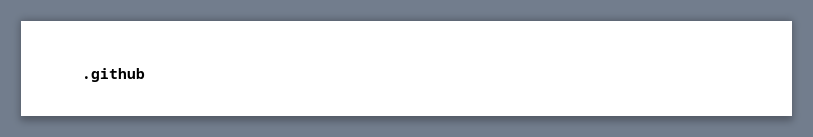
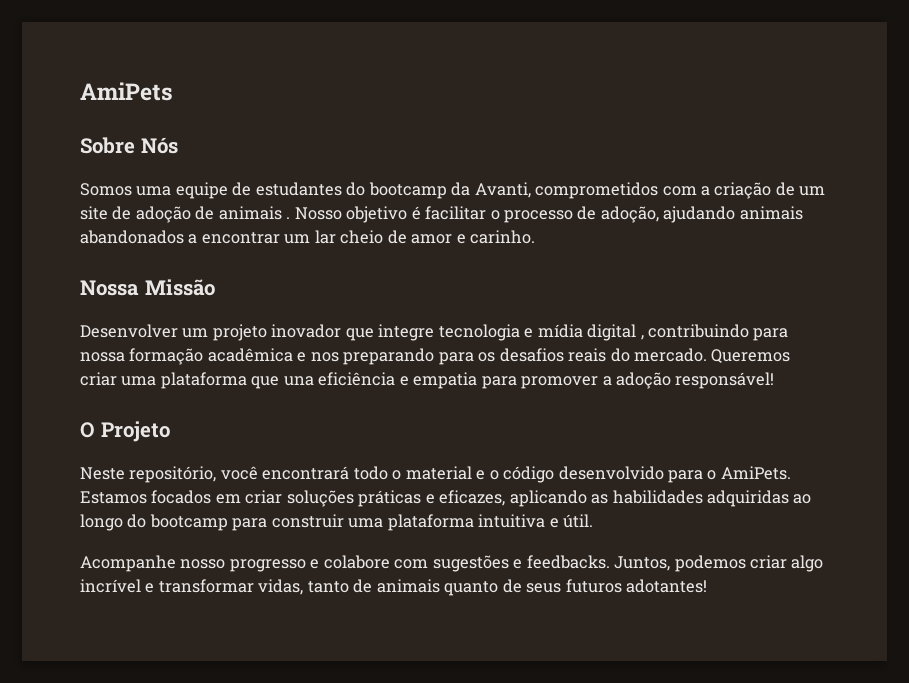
- .github
+ AmiPets
+ Sobre Nós
+ Somos uma equipe de estudantes do bootcamp da Avanti, comprometidos com a criação de um site de adoção de animais . Nosso objetivo é facilitar o processo de adoção, ajudando animais abandonados a encontrar um lar cheio de amor e carinho.
+ Nossa Missão
+ Desenvolver um projeto inovador que integre tecnologia e mídia digital , contribuindo para nossa formação acadêmica e nos preparando para os desafios reais do mercado. Queremos criar uma plataforma que una eficiência e empatia para promover a adoção responsável!
+ O Projeto
+ Neste repositório, você encontrará todo o material e o código desenvolvido para o AmiPets. Estamos focados em criar soluções práticas e eficazes, aplicando as habilidades adquiridas ao longo do bootcamp para construir uma plataforma intuitiva e útil.
+ Acompanhe nosso progresso e colabore com sugestões e feedbacks. Juntos, podemos criar algo incrível e transformar vidas, tanto de animais quanto de seus futuros adotantes!

